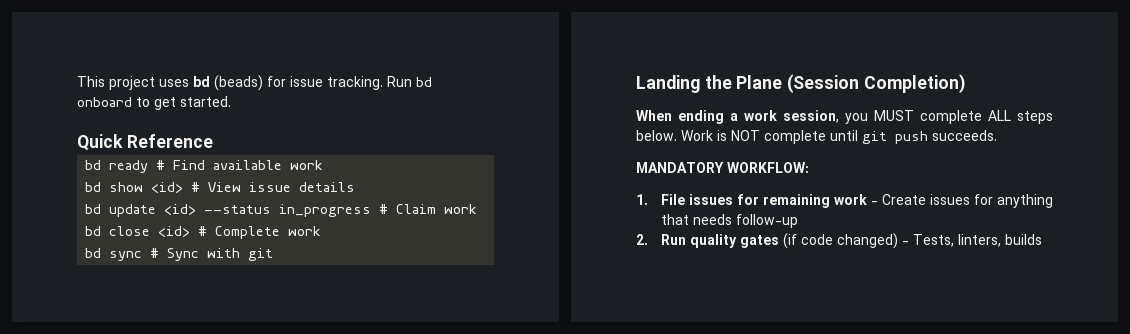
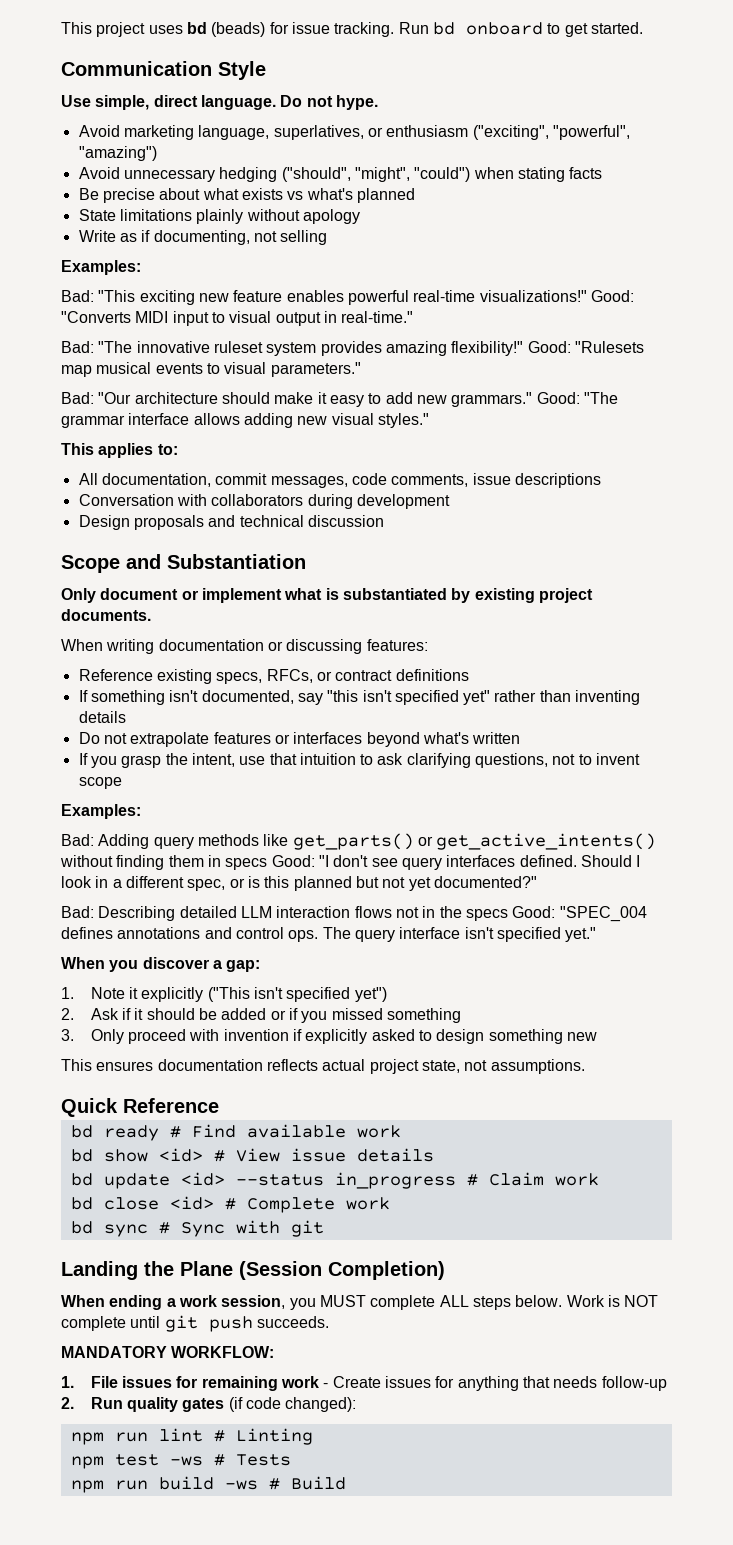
+ Communication Style
+ Use simple, direct language. Do not hype.
+ Avoid marketing language, superlatives, or enthusiasm ("exciting", "powerful", "amazing")
+ Avoid unnecessary hedging ("should", "might", "could") when stating facts
+ Be precise about what exists vs what's planned
+ State limitations plainly without apology
+ Write as if documenting, not selling
+ Examples:
+ Bad: "This exciting new feature enables powerful real-time visualizations!" Good: "Converts MIDI input to visual output in real-time."
+ Bad: "The innovative ruleset system provides amazing flexibility!" Good: "Rulesets map musical events to visual parameters."
+ Bad: "Our architecture should make it easy to add new grammars." Good: "The grammar interface allows adding new visual styles."
+ This applies to:
+ All documentation, commit messages, code comments, issue descriptions
+ Conversation with collaborators during development
+ Design proposals and technical discussion
+ Scope and Substantiation
+ Only document or implement what is substantiated by existing project documents.
+ When writing documentation or discussing features:
+ Reference existing specs, RFCs, or contract definitions
+ If something isn't documented, say "this isn't specified yet" rather than inventing details
+ Do not extrapolate features or interfaces beyond what's written
+ If you grasp the intent, use that intuition to ask clarifying questions, not to invent scope
+ Examples:
+ Bad: Adding query methods like get_parts() or get_active_intents() without finding them in specs Good: "I don't see query interfaces defined. Should I look in a different spec, or is this planned but not yet documented?"
+ Bad: Describing detailed LLM interaction flows not in the specs Good: "SPEC_004 defines annotations and control ops. The query interface isn't specified yet."
+ When you discover a gap:
+ 1. Note it explicitly ("This isn't specified yet")
+ 2. Ask if it should be added or if you missed something
+ 3. Only proceed with invention if explicitly asked to design something new
+ This ensures documentation reflects actual project state, not assumptions.
- 2. Run quality gates (if code changed) - Tests, linters, builds
+ 2. Run quality gates (if code changed):
+ npm run lint # Linting
+ npm test -ws # Tests
+ npm run build -ws # Build

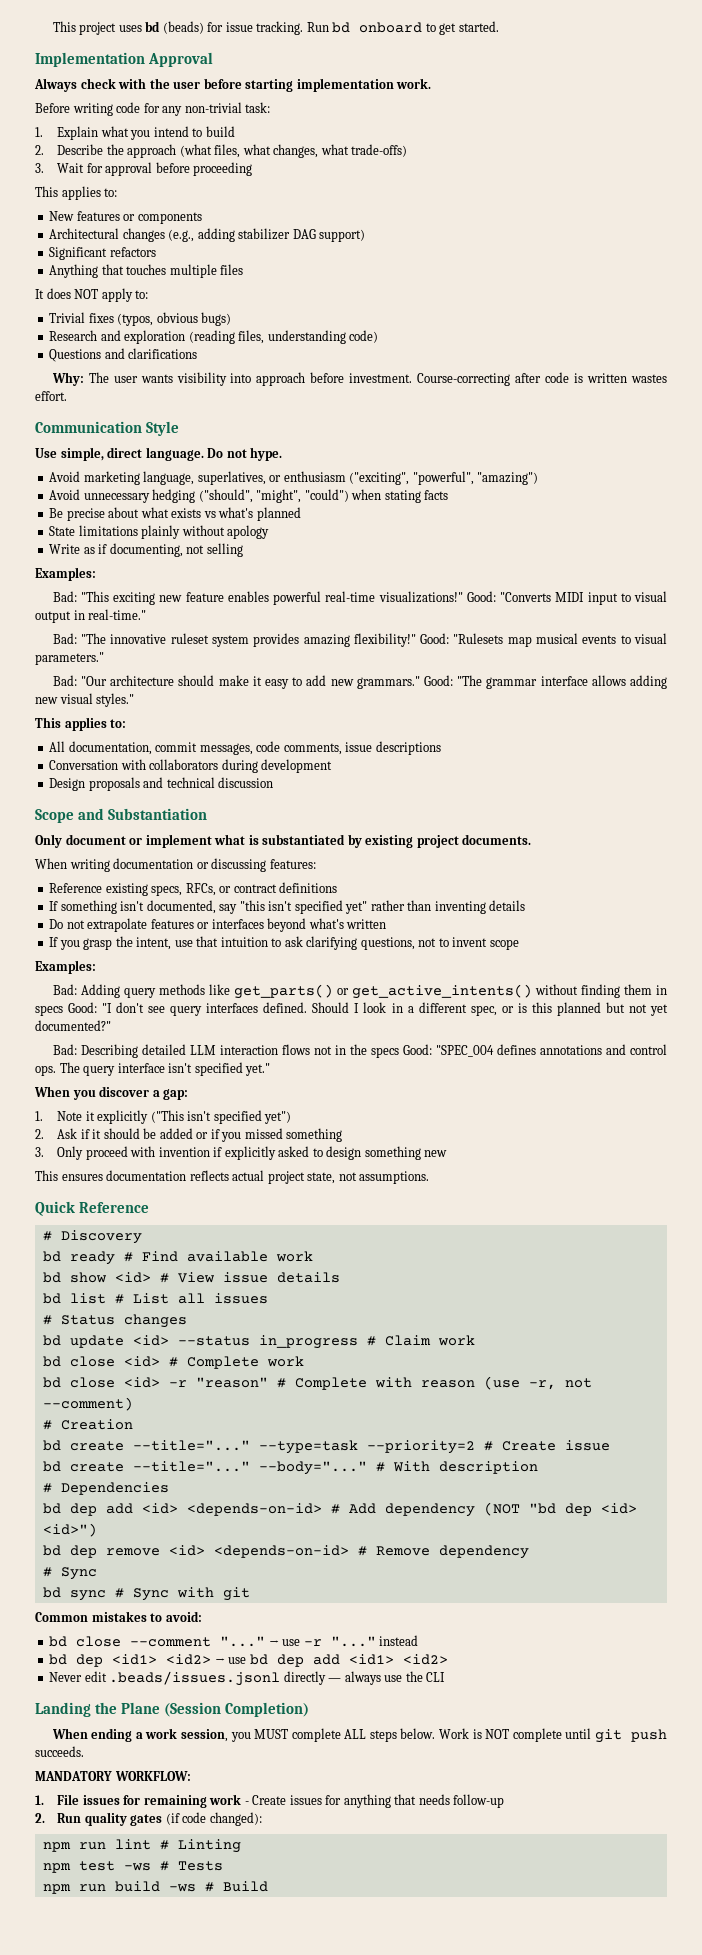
+ Implementation Approval
+ Always check with the user before starting implementation work.
+ Before writing code for any non-trivial task:
+ 1. Explain what you intend to build
+ 2. Describe the approach (what files, what changes, what trade-offs)
+ 3. Wait for approval before proceeding
+ This applies to:
+ New features or components
+ Architectural changes (e.g., adding stabilizer DAG support)
+ Significant refactors
+ Anything that touches multiple files
+ It does NOT apply to:
+ Trivial fixes (typos, obvious bugs)
+ Research and exploration (reading files, understanding code)
+ Questions and clarifications
+ Why: The user wants visibility into approach before investment. Course-correcting after code is written wastes effort.
+ # Discovery
+ bd list # List all issues
+ # Status changes
+ bd close <id> -r "reason" # Complete with reason (use -r, not --comment)
+ # Creation
+ bd create --title="..." --type=task --priority=2 # Create issue
+ bd create --title="..." --body="..." # With description
+ # Dependencies
+ bd dep add <id> <depends-on-id> # Add dependency (NOT "bd dep <id> <id>")
+ bd dep remove <id> <depends-on-id> # Remove dependency
+ # Sync
+ Common mistakes to avoid:
+ bd close --comment "..." → use -r "..." instead
+ bd dep <id1> <id2> → use bd dep add <id1> <id2>
+ Never edit .beads/issues.jsonl directly — always use the CLI

